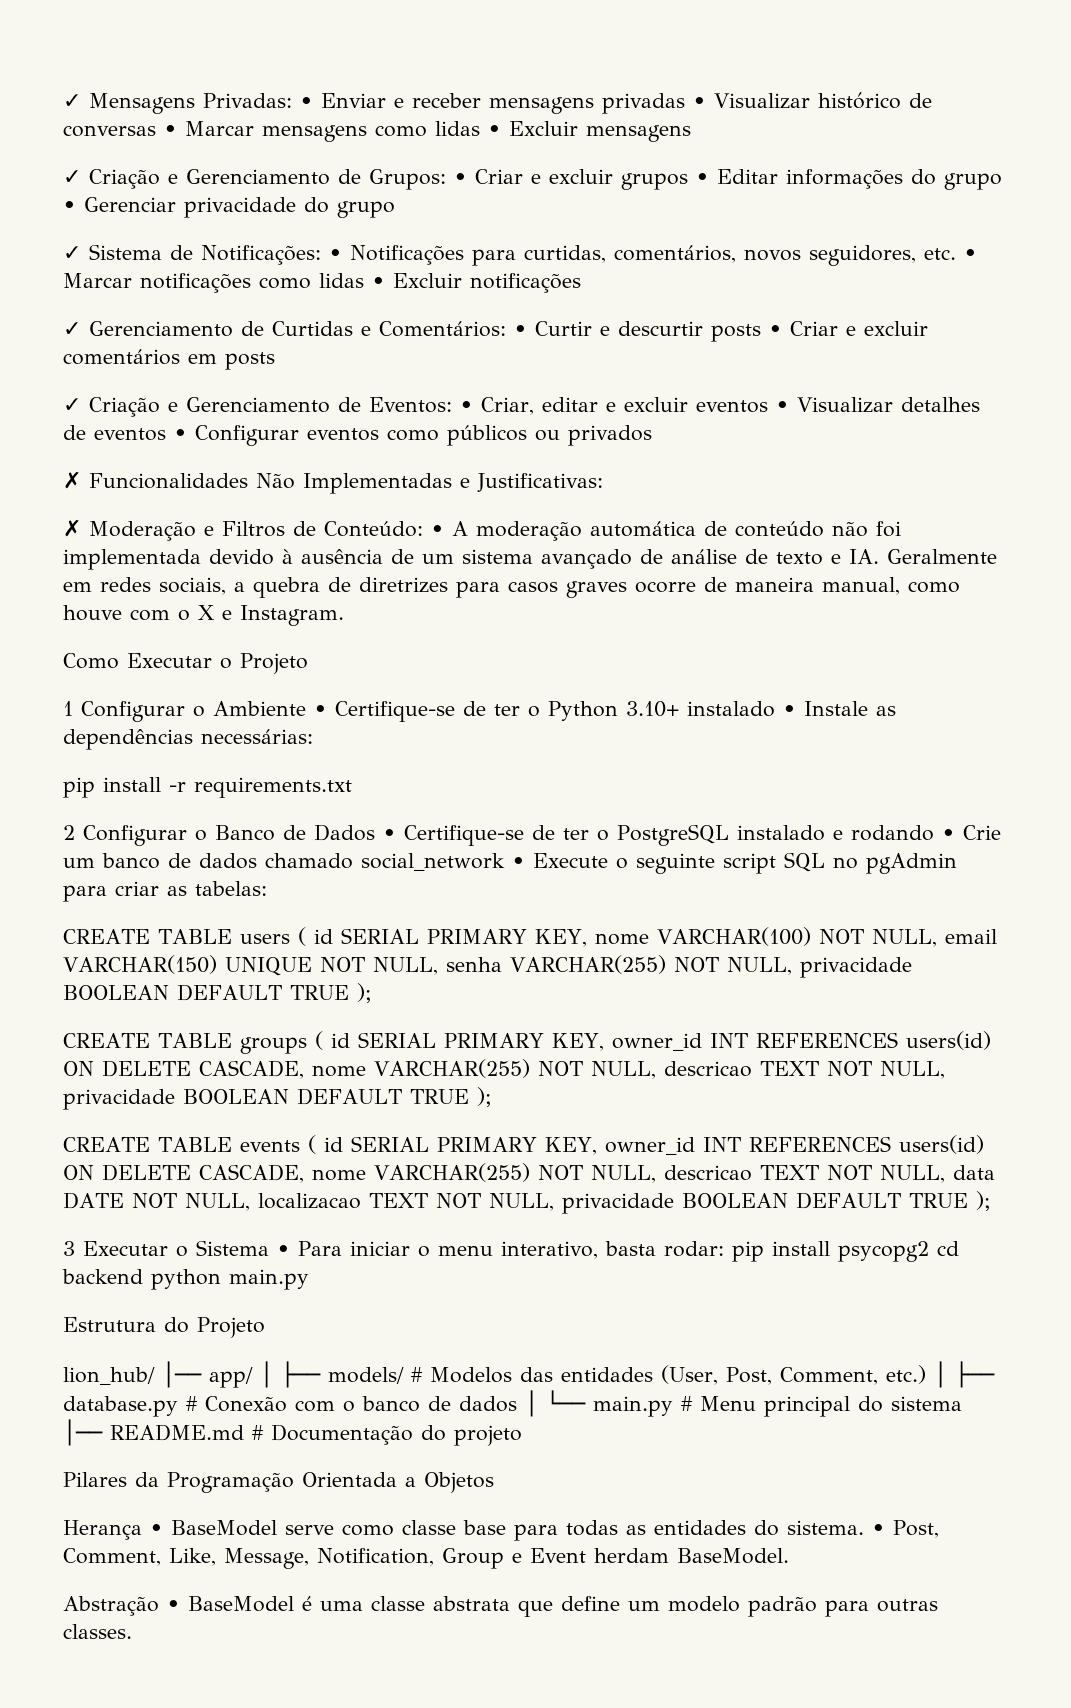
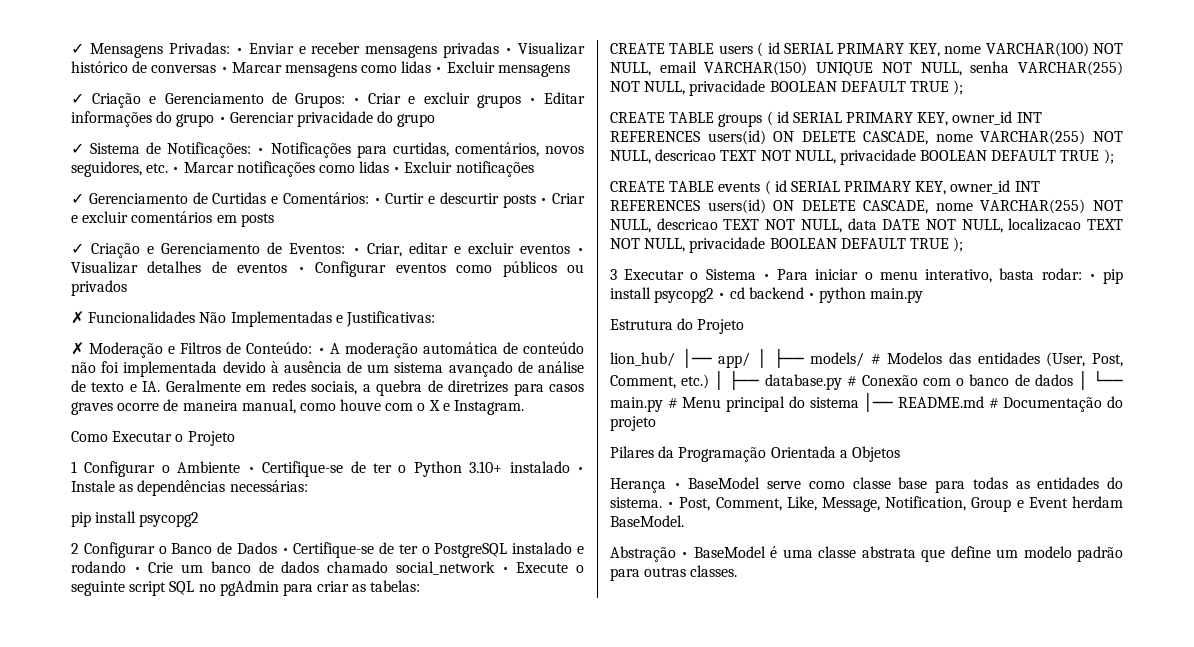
  1 Configurar o Ambiente • Certifique-se de ter o Python 3.10+ instalado • Instale as dependências necessárias:
- pip install -r requirements.txt
+ pip install psycopg2
- 3 Executar o Sistema • Para iniciar o menu interativo, basta rodar: pip install psycopg2 cd backend python main.py
+ 3 Executar o Sistema • Para iniciar o menu interativo, basta rodar: • pip install psycopg2 • cd backend • python main.py

